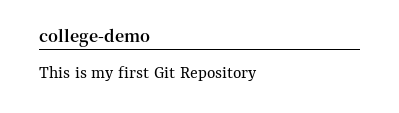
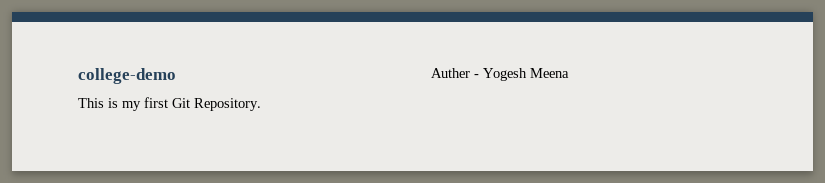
- This is my first Git Repository
+ This is my first Git Repository.
+ Auther - Yogesh Meena

